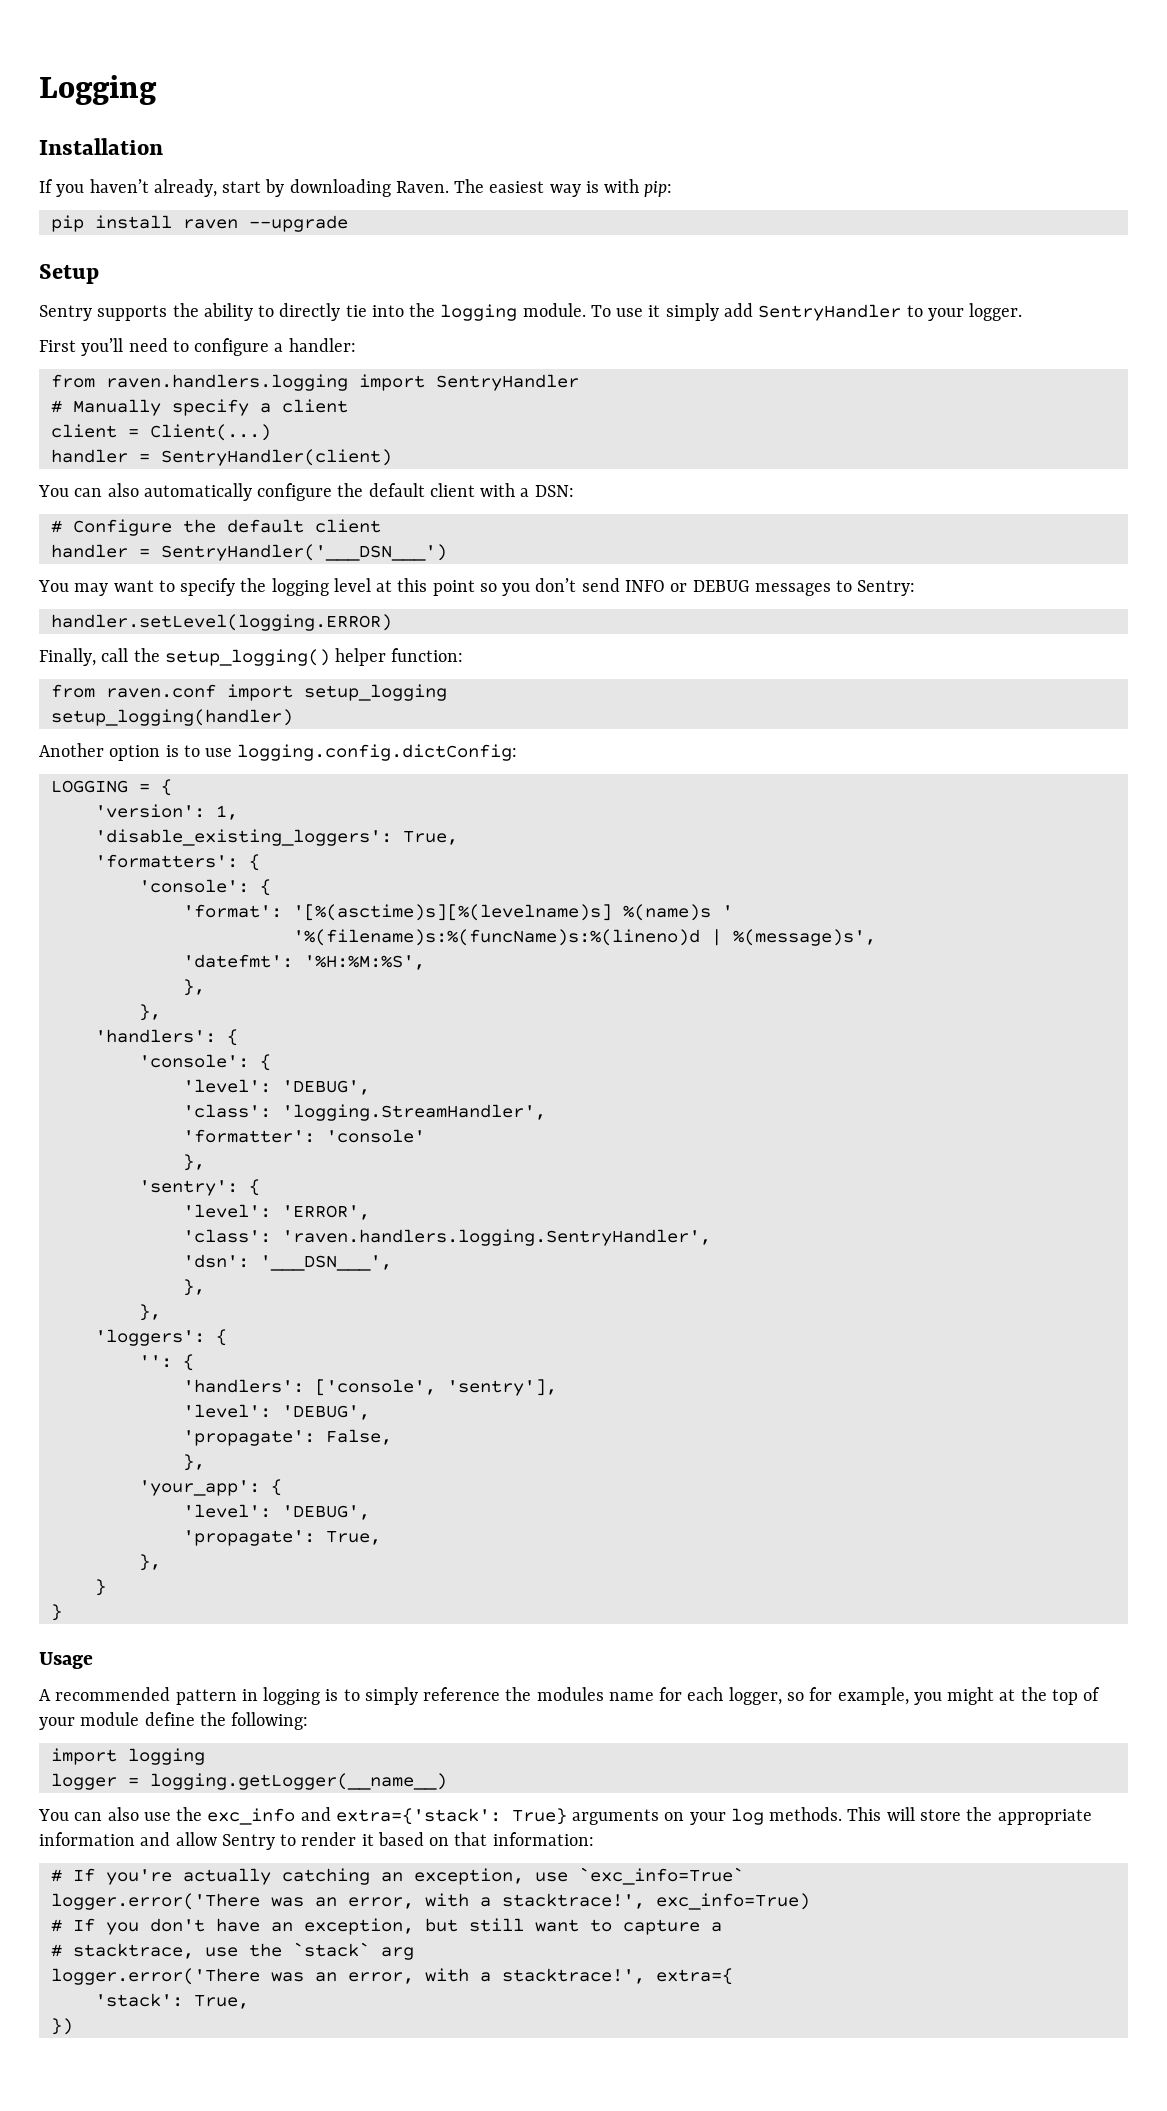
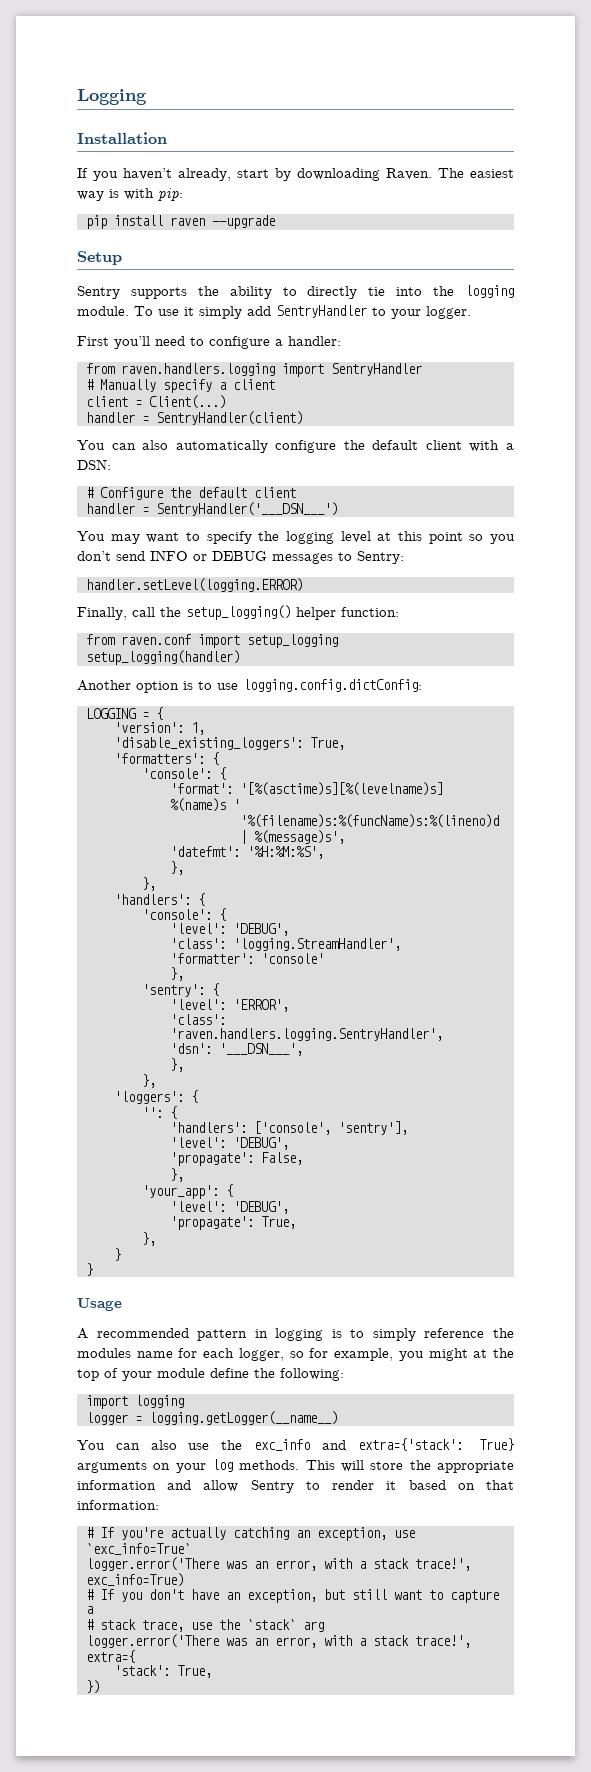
- logger.error('There was an error, with a stacktrace!', exc_info=True)
+ logger.error('There was an error, with a stack trace!', exc_info=True)
- # stacktrace, use the `stack` arg
+ # stack trace, use the `stack` arg
- logger.error('There was an error, with a stacktrace!', extra={
+ logger.error('There was an error, with a stack trace!', extra={

